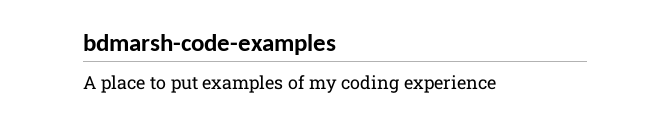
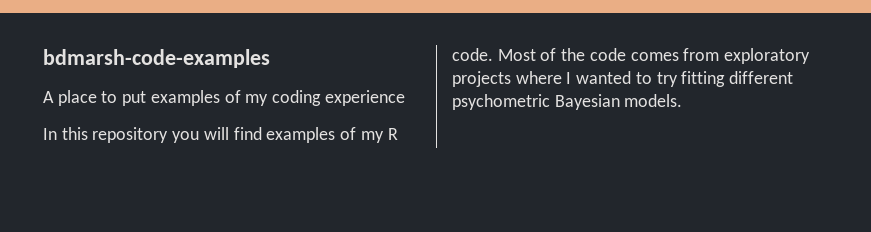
+ In this repository you will find examples of my R code. Most of the code comes from exploratory projects where I wanted to try fitting different psychometric Bayesian models.

